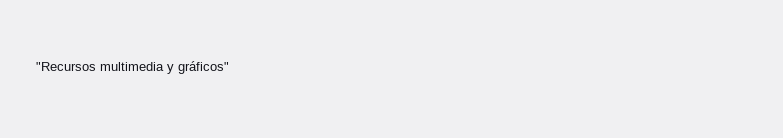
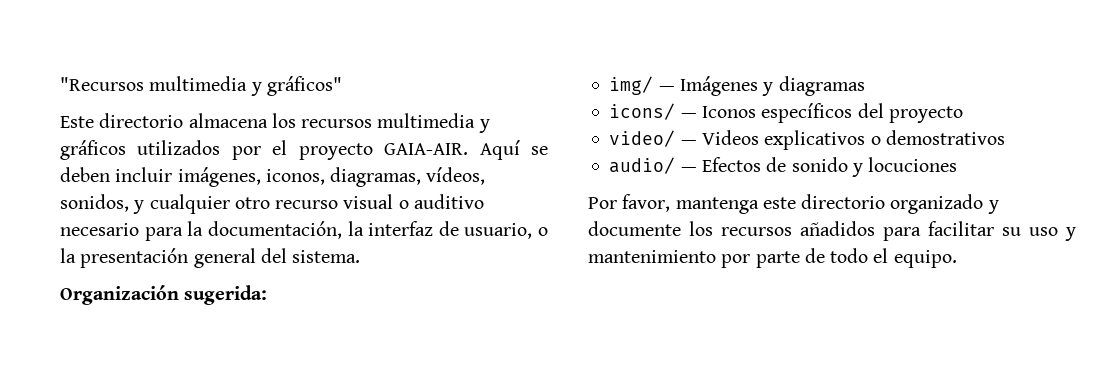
+ Este directorio almacena los recursos multimedia y gráficos utilizados por el proyecto GAIA-AIR. Aquí se deben incluir imágenes, iconos, diagramas, vídeos, sonidos, y cualquier otro recurso visual o auditivo necesario para la documentación, la interfaz de usuario, o la presentación general del sistema.
+ Organización sugerida:
+ img/ — Imágenes y diagramas
+ icons/ — Iconos específicos del proyecto
+ video/ — Videos explicativos o demostrativos
+ audio/ — Efectos de sonido y locuciones
+ Por favor, mantenga este directorio organizado y documente los recursos añadidos para facilitar su uso y mantenimiento por parte de todo el equipo.

